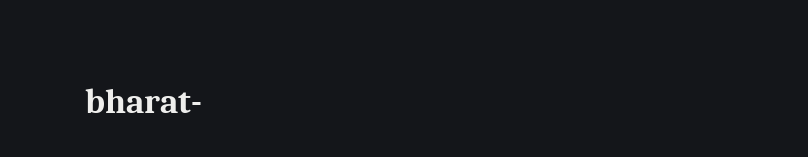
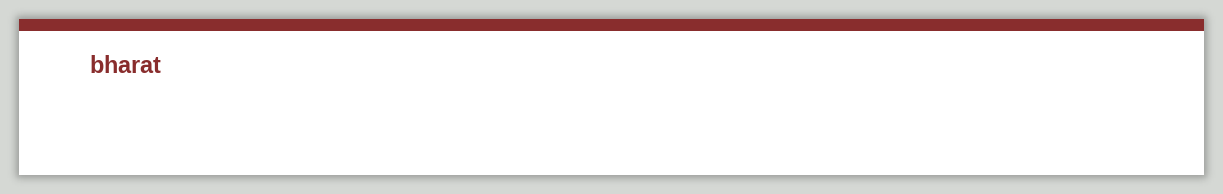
- bharat-
+ bharat

